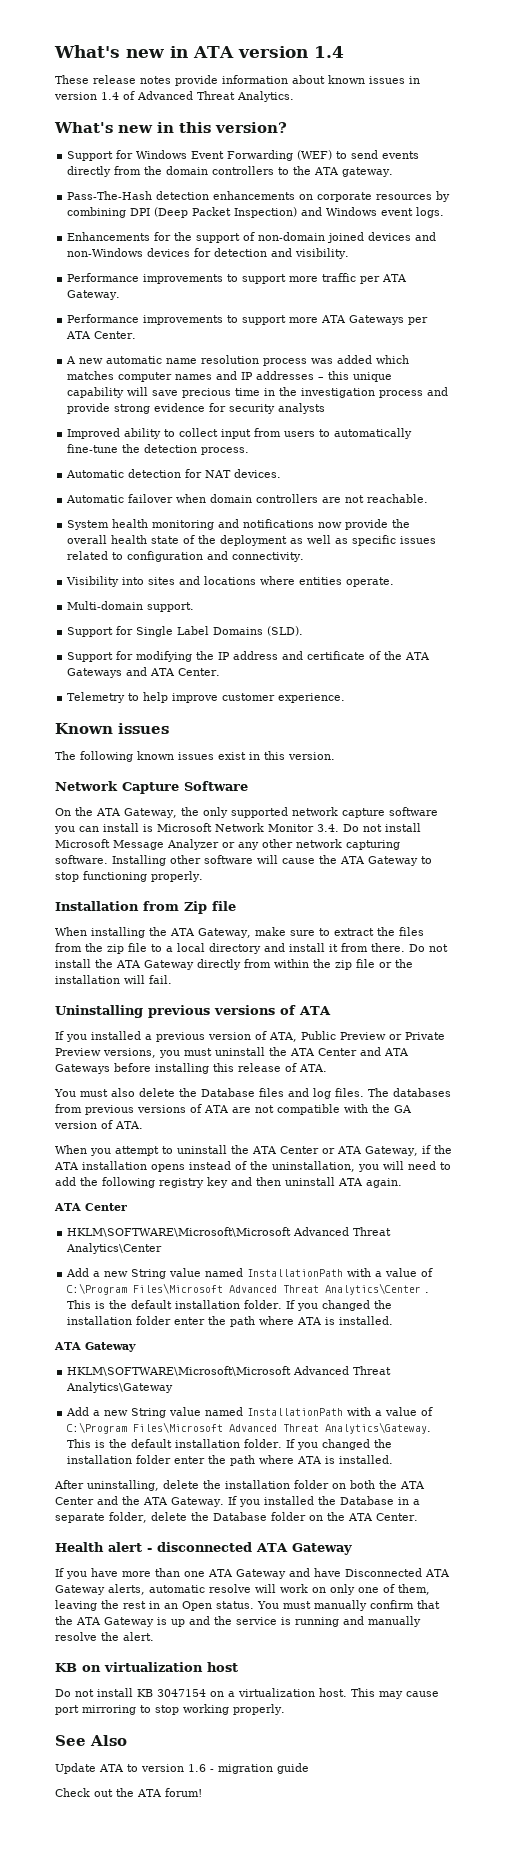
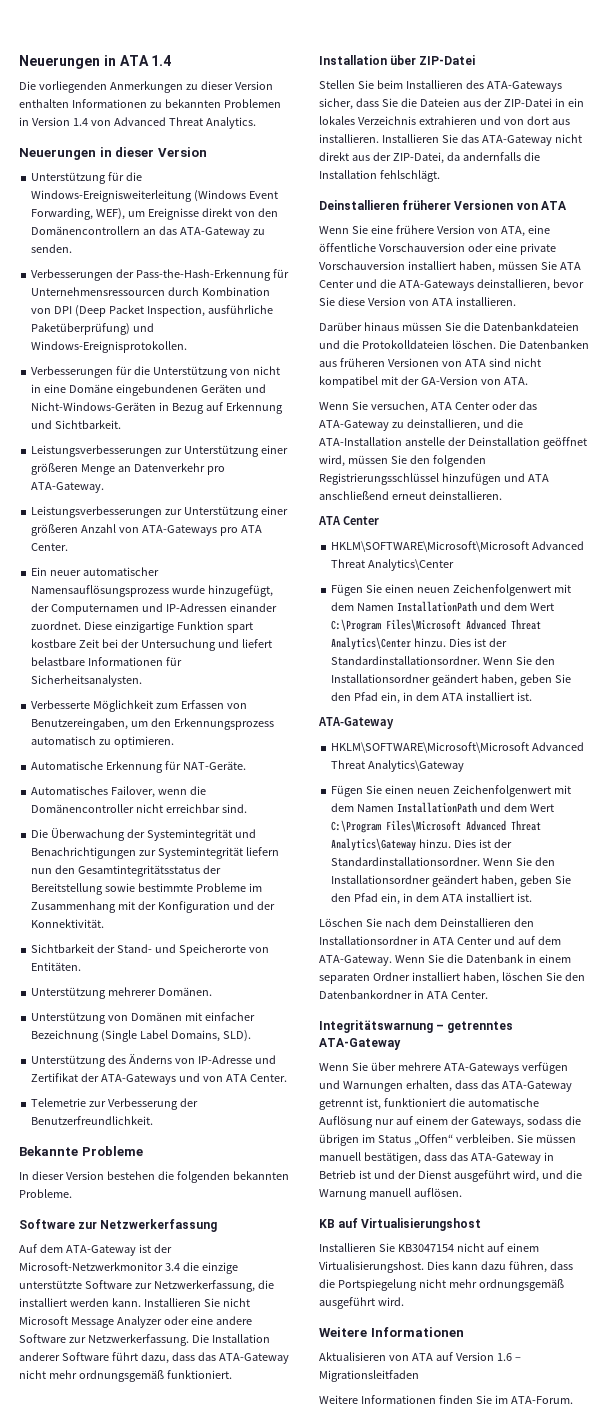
- What's new in ATA version 1.4
+ Neuerungen in ATA 1.4
- These release notes provide information about known issues in version 1.4 of Advanced Threat Analytics.
- What's new in this version?
- Support for Windows Event Forwarding (WEF) to send events directly from the domain controllers to the ATA gateway.
- Pass-The-Hash detection enhancements on corporate resources by combining DPI (Deep Packet Inspection) and Windows event logs.
- Enhancements for the support of non-domain joined devices and non-Windows devices for detection and visibility.
- Performance improvements to support more traffic per ATA Gateway.
- Performance improvements to support more ATA Gateways per ATA Center.
- A new automatic name resolution process was added which matches computer names and IP addresses – this unique capability will save precious time in the investigation process and provide strong evidence for security analysts
- Improved ability to collect input from users to automatically fine-tune the detection process.
- Automatic detection for NAT devices.
- Automatic failover when domain controllers are not reachable.
- System health monitoring and notifications now provide the overall health state of the deployment as well as specific issues related to configuration and connectivity.
- Visibility into sites and locations where entities operate.
- Multi-domain support.
- Support for Single Label Domains (SLD).
- Support for modifying the IP address and certificate of the ATA Gateways and ATA Center.
- Telemetry to help improve customer experience.
- Known issues
- The following known issues exist in this version.
- Network Capture Software
- On the ATA Gateway, the only supported network capture software you can install is Microsoft Network Monitor 3.4. Do not install Microsoft Message Analyzer or any other network capturing software. Installing other software will cause the ATA Gateway to stop functioning properly.
- Installation from Zip file
- When installing the ATA Gateway, make sure to extract the files from the zip file to a local directory and install it from there. Do not install the ATA Gateway directly from within the zip file or the installation will fail.
- Uninstalling previous versions of ATA
- If you installed a previous version of ATA, Public Preview or Private Preview versions, you must uninstall the ATA Center and ATA Gateways before installing this release of ATA.
- You must also delete the Database files and log files. The databases from previous versions of ATA are not compatible with the GA version of ATA.
- When you attempt to uninstall the ATA Center or ATA Gateway, if the ATA installation opens instead of the uninstallation, you will need to add the following registry key and then uninstall ATA again.
+ Die vorliegenden Anmerkungen zu dieser Version enthalten Informationen zu bekannten Problemen in Version 1.4 von Advanced Threat Analytics.
+ Neuerungen in dieser Version
+ Unterstützung für die Windows-Ereignisweiterleitung (Windows Event Forwarding, WEF), um Ereignisse direkt von den Domänencontrollern an das ATA-Gateway zu senden.
+ Verbesserungen der Pass-the-Hash-Erkennung für Unternehmensressourcen durch Kombination von DPI (Deep Packet Inspection, ausführliche Paketüberprüfung) und Windows-Ereignisprotokollen.
+ Verbesserungen für die Unterstützung von nicht in eine Domäne eingebundenen Geräten und Nicht-Windows-Geräten in Bezug auf Erkennung und Sichtbarkeit.
+ Leistungsverbesserungen zur Unterstützung einer größeren Menge an Datenverkehr pro ATA-Gateway.
+ Leistungsverbesserungen zur Unterstützung einer größeren Anzahl von ATA-Gateways pro ATA Center.
+ Ein neuer automatischer Namensauflösungsprozess wurde hinzugefügt, der Computernamen und IP-Adressen einander zuordnet. Diese einzigartige Funktion spart kostbare Zeit bei der Untersuchung und liefert belastbare Informationen für Sicherheitsanalysten.
+ Verbesserte Möglichkeit zum Erfassen von Benutzereingaben, um den Erkennungsprozess automatisch zu optimieren.
+ Automatische Erkennung für NAT-Geräte.
+ Automatisches Failover, wenn die Domänencontroller nicht erreichbar sind.
+ Die Überwachung der Systemintegrität und Benachrichtigungen zur Systemintegrität liefern nun den Gesamtintegritätsstatus der Bereitstellung sowie bestimmte Probleme im Zusammenhang mit der Konfiguration und der Konnektivität.
+ Sichtbarkeit der Stand- und Speicherorte von Entitäten.
+ Unterstützung mehrerer Domänen.
+ Unterstützung von Domänen mit einfacher Bezeichnung (Single Label Domains, SLD).
+ Unterstützung des Änderns von IP-Adresse und Zertifikat der ATA-Gateways und von ATA Center.
+ Telemetrie zur Verbesserung der Benutzerfreundlichkeit.
+ Bekannte Probleme
+ In dieser Version bestehen die folgenden bekannten Probleme.
+ Software zur Netzwerkerfassung
+ Auf dem ATA-Gateway ist der Microsoft-Netzwerkmonitor 3.4 die einzige unterstützte Software zur Netzwerkerfassung, die installiert werden kann. Installieren Sie nicht Microsoft Message Analyzer oder eine andere Software zur Netzwerkerfassung. Die Installation anderer Software führt dazu, dass das ATA-Gateway nicht mehr ordnungsgemäß funktioniert.
+ Installation über ZIP-Datei
+ Stellen Sie beim Installieren des ATA-Gateways sicher, dass Sie die Dateien aus der ZIP-Datei in ein lokales Verzeichnis extrahieren und von dort aus installieren. Installieren Sie das ATA-Gateway nicht direkt aus der ZIP-Datei, da andernfalls die Installation fehlschlägt.
+ Deinstallieren früherer Versionen von ATA
+ Wenn Sie eine frühere Version von ATA, eine öffentliche Vorschauversion oder eine private Vorschauversion installiert haben, müssen Sie ATA Center und die ATA-Gateways deinstallieren, bevor Sie diese Version von ATA installieren.
+ Darüber hinaus müssen Sie die Datenbankdateien und die Protokolldateien löschen. Die Datenbanken aus früheren Versionen von ATA sind nicht kompatibel mit der GA-Version von ATA.
+ Wenn Sie versuchen, ATA Center oder das ATA-Gateway zu deinstallieren, und die ATA-Installation anstelle der Deinstallation geöffnet wird, müssen Sie den folgenden Registrierungsschlüssel hinzufügen und ATA anschließend erneut deinstallieren.
- Add a new String value named InstallationPath with a value of C:\Program Files\Microsoft Advanced Threat Analytics\Center . This is the default installation folder. If you changed the installation folder enter the path where ATA is installed.
- ATA Gateway
+ Fügen Sie einen neuen Zeichenfolgenwert mit dem Namen InstallationPath und dem Wert C:\Program Files\Microsoft Advanced Threat Analytics\Center hinzu. Dies ist der Standardinstallationsordner. Wenn Sie den Installationsordner geändert haben, geben Sie den Pfad ein, in dem ATA installiert ist.
+ ATA-Gateway
  HKLM\SOFTWARE\Microsoft\Microsoft Advanced Threat Analytics\Gateway
- Add a new String value named InstallationPath with a value of C:\Program Files\Microsoft Advanced Threat Analytics\Gateway. This is the default installation folder. If you changed the installation folder enter the path where ATA is installed.
- After uninstalling, delete the installation folder on both the ATA Center and the ATA Gateway. If you installed the Database in a separate folder, delete the Database folder on the ATA Center.
- Health alert - disconnected ATA Gateway
- If you have more than one ATA Gateway and have Disconnected ATA Gateway alerts, automatic resolve will work on only one of them, leaving the rest in an Open status. You must manually confirm that the ATA Gateway is up and the service is running and manually resolve the alert.
- KB on virtualization host
- Do not install KB 3047154 on a virtualization host. This may cause port mirroring to stop working properly.
- See Also
- Update ATA to version 1.6 - migration guide
- Check out the ATA forum!
+ Fügen Sie einen neuen Zeichenfolgenwert mit dem Namen InstallationPath und dem Wert C:\Program Files\Microsoft Advanced Threat Analytics\Gateway hinzu. Dies ist der Standardinstallationsordner. Wenn Sie den Installationsordner geändert haben, geben Sie den Pfad ein, in dem ATA installiert ist.
+ Löschen Sie nach dem Deinstallieren den Installationsordner in ATA Center und auf dem ATA-Gateway. Wenn Sie die Datenbank in einem separaten Ordner installiert haben, löschen Sie den Datenbankordner in ATA Center.
+ Integritätswarnung – getrenntes ATA-Gateway
+ Wenn Sie über mehrere ATA-Gateways verfügen und Warnungen erhalten, dass das ATA-Gateway getrennt ist, funktioniert die automatische Auflösung nur auf einem der Gateways, sodass die übrigen im Status „Offen“ verbleiben. Sie müssen manuell bestätigen, dass das ATA-Gateway in Betrieb ist und der Dienst ausgeführt wird, und die Warnung manuell auflösen.
+ KB auf Virtualisierungshost
+ Installieren Sie KB3047154 nicht auf einem Virtualisierungshost. Dies kann dazu führen, dass die Portspiegelung nicht mehr ordnungsgemäß ausgeführt wird.
+ Weitere Informationen
+ Aktualisieren von ATA auf Version 1.6 – Migrationsleitfaden
+ Weitere Informationen finden Sie im ATA-Forum.

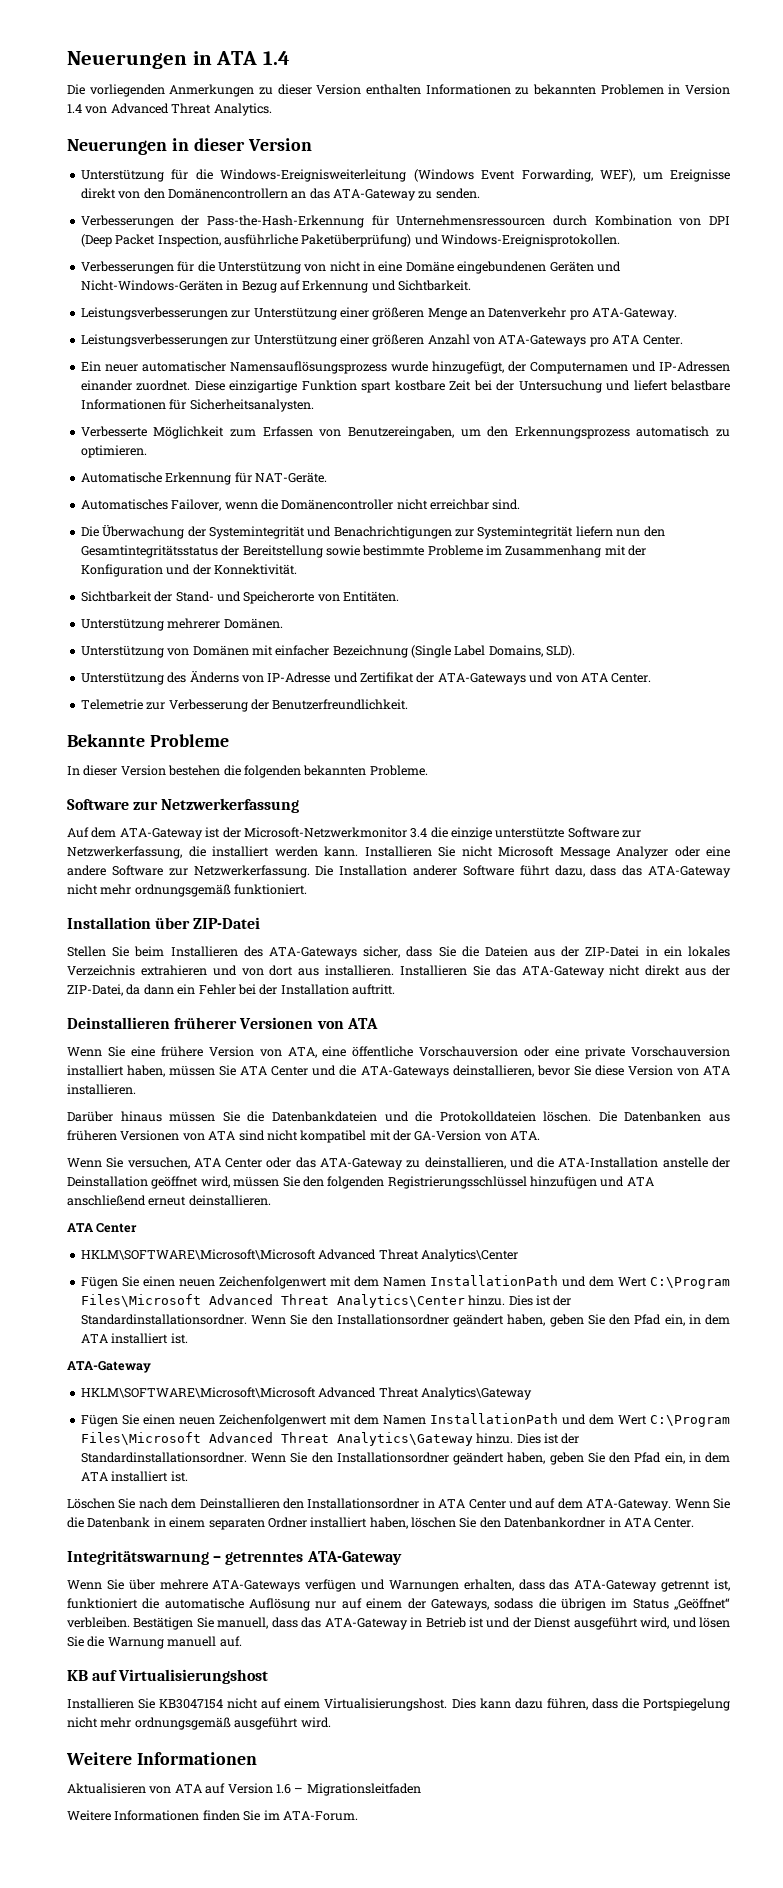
- Installieren Sie das ATA-Gateway nicht direkt aus der ZIP-Datei, da andernfalls die Installation fehlschlägt.
+ Installieren Sie das ATA-Gateway nicht direkt aus der ZIP-Datei, da dann ein Fehler bei der Installation auftritt.
- Wenn Sie über mehrere ATA-Gateways verfügen und Warnungen erhalten, dass das ATA-Gateway getrennt ist, funktioniert die automatische Auflösung nur auf einem der Gateways, sodass die übrigen im Status „Offen“ verbleiben. Sie müssen manuell bestätigen, dass das ATA-Gateway in Betrieb ist und der Dienst ausgeführt wird, und die Warnung manuell auflösen.
+ Wenn Sie über mehrere ATA-Gateways verfügen und Warnungen erhalten, dass das ATA-Gateway getrennt ist, funktioniert die automatische Auflösung nur auf einem der Gateways, sodass die übrigen im Status „Geöffnet“ verbleiben. Bestätigen Sie manuell, dass das ATA-Gateway in Betrieb ist und der Dienst ausgeführt wird, und lösen Sie die Warnung manuell auf.

